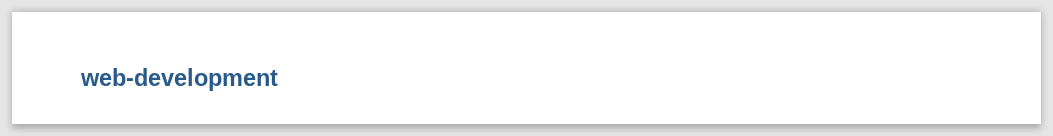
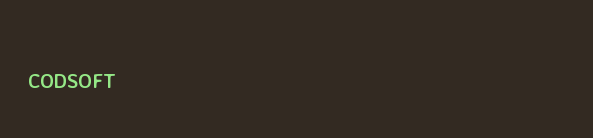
- web-development
+ CODSOFT

